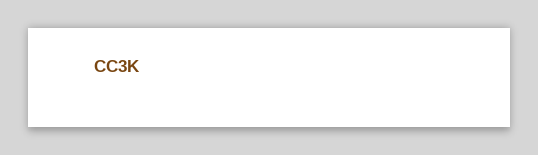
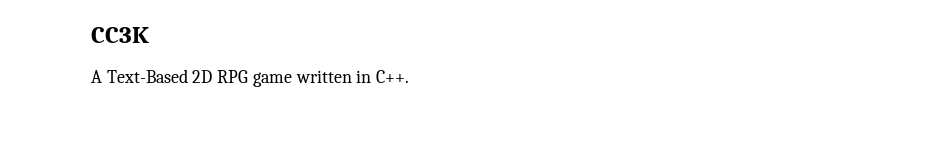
+ A Text-Based 2D RPG game written in C++.

